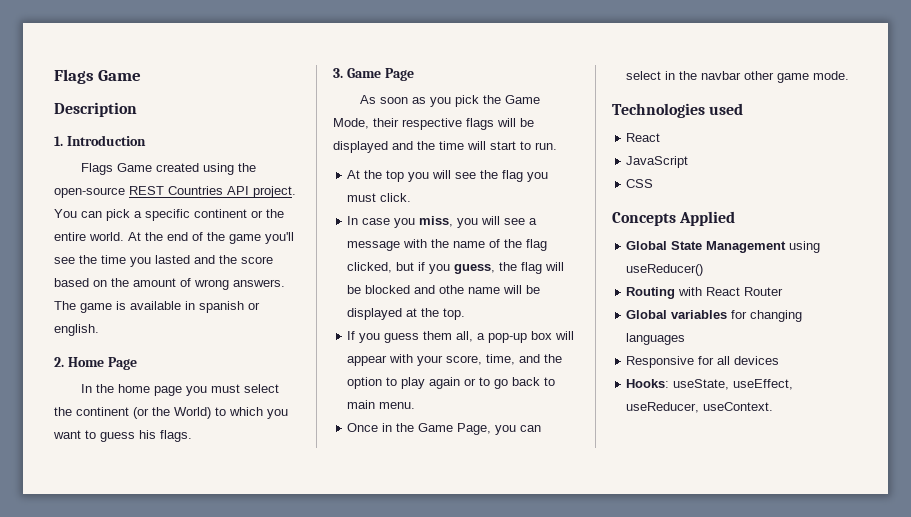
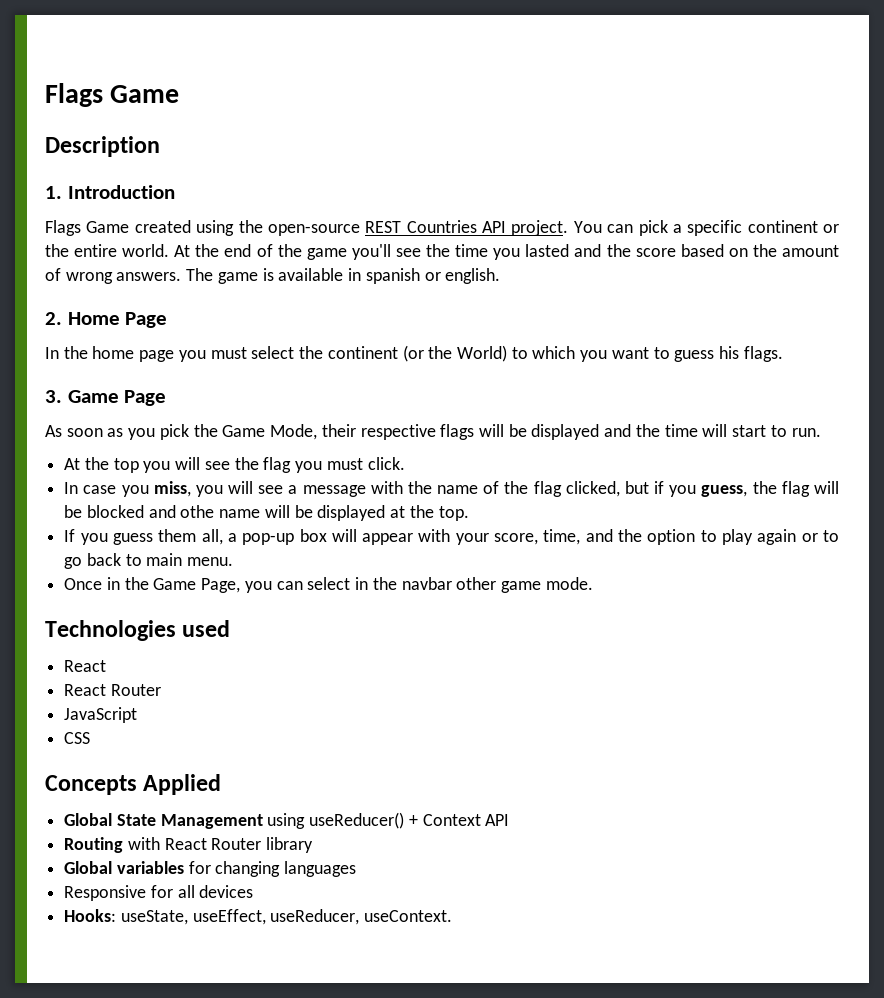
  Technologies used
  React
+ React Router
- Global State Management using useReducer()
+ Global State Management using useReducer() + Context API
- Routing with React Router
+ Routing with React Router library

